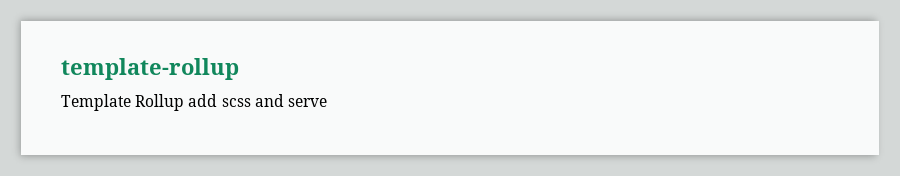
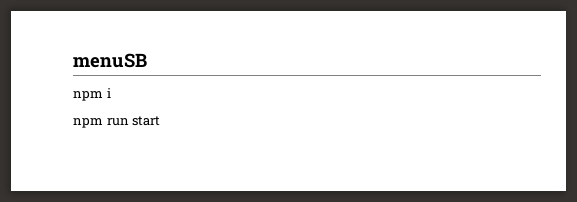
- template-rollup
- Template Rollup add scss and serve
+ menuSB
+ npm i
+ npm run start

